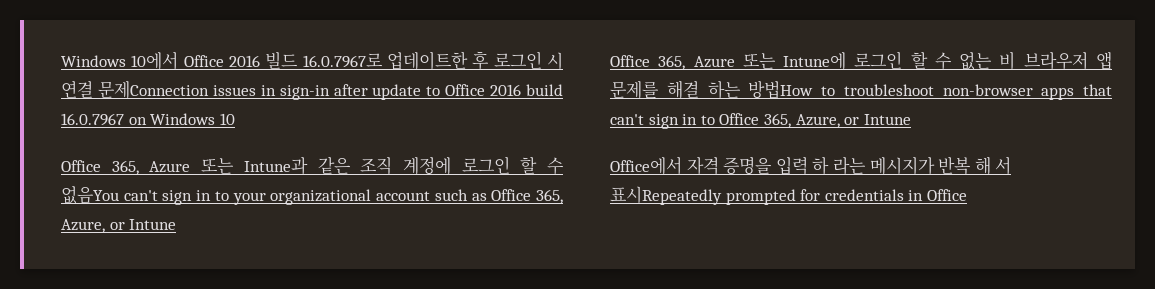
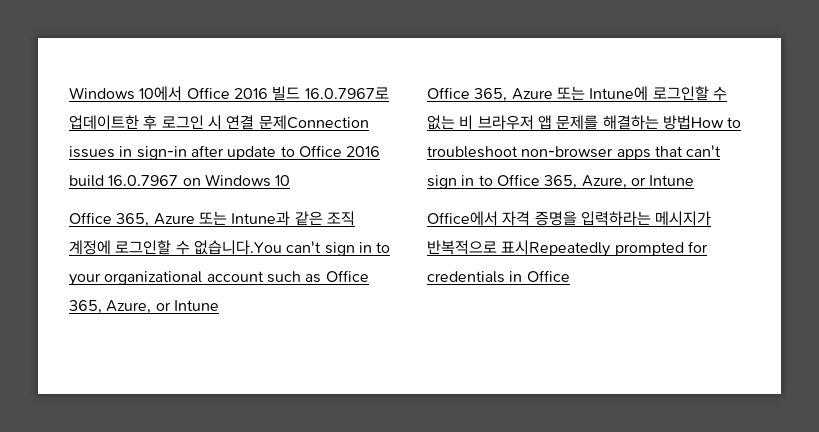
- Office 365, Azure 또는 Intune과 같은 조직 계정에 로그인 할 수 없음You can't sign in to your organizational account such as Office 365, Azure, or Intune
+ Office 365, Azure 또는 Intune과 같은 조직 계정에 로그인할 수 없습니다.You can't sign in to your organizational account such as Office 365, Azure, or Intune
- Office 365, Azure 또는 Intune에 로그인 할 수 없는 비 브라우저 앱 문제를 해결 하는 방법How to troubleshoot non-browser apps that can't sign in to Office 365, Azure, or Intune
+ Office 365, Azure 또는 Intune에 로그인할 수 없는 비 브라우저 앱 문제를 해결하는 방법How to troubleshoot non-browser apps that can't sign in to Office 365, Azure, or Intune
- Office에서 자격 증명을 입력 하 라는 메시지가 반복 해 서 표시Repeatedly prompted for credentials in Office
+ Office에서 자격 증명을 입력하라는 메시지가 반복적으로 표시Repeatedly prompted for credentials in Office

